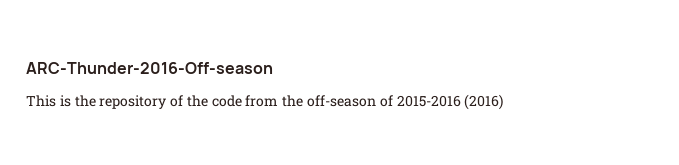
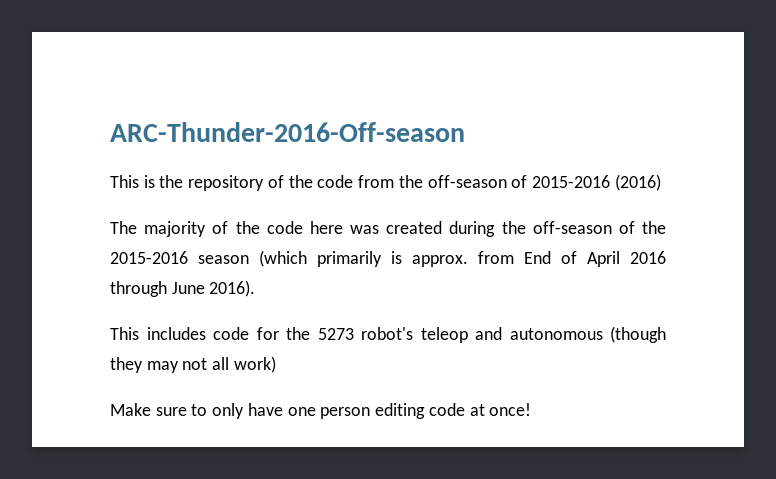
+ The majority of the code here was created during the off-season of the 2015-2016 season (which primarily is approx. from End of April 2016 through June 2016).
+ This includes code for the 5273 robot's teleop and autonomous (though they may not all work)
+ Make sure to only have one person editing code at once!

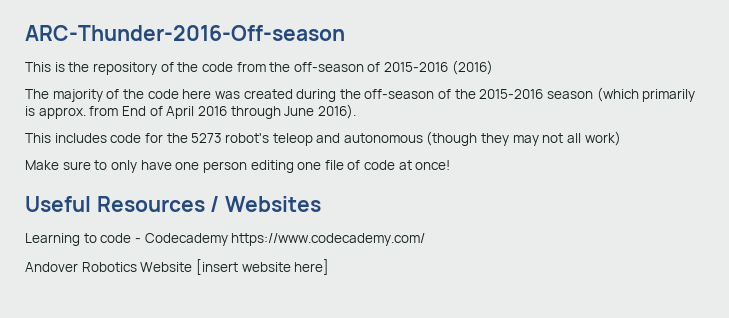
- Make sure to only have one person editing code at once!
+ Make sure to only have one person editing one file of code at once!
+ Useful Resources / Websites
+ Learning to code - Codecademy https://www.codecademy.com/
+ Andover Robotics Website [insert website here]

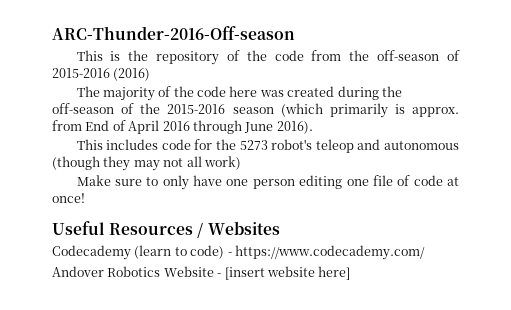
- Learning to code - Codecademy https://www.codecademy.com/
+ Codecademy (learn to code) - https://www.codecademy.com/
- Andover Robotics Website [insert website here]
+ Andover Robotics Website - [insert website here]

